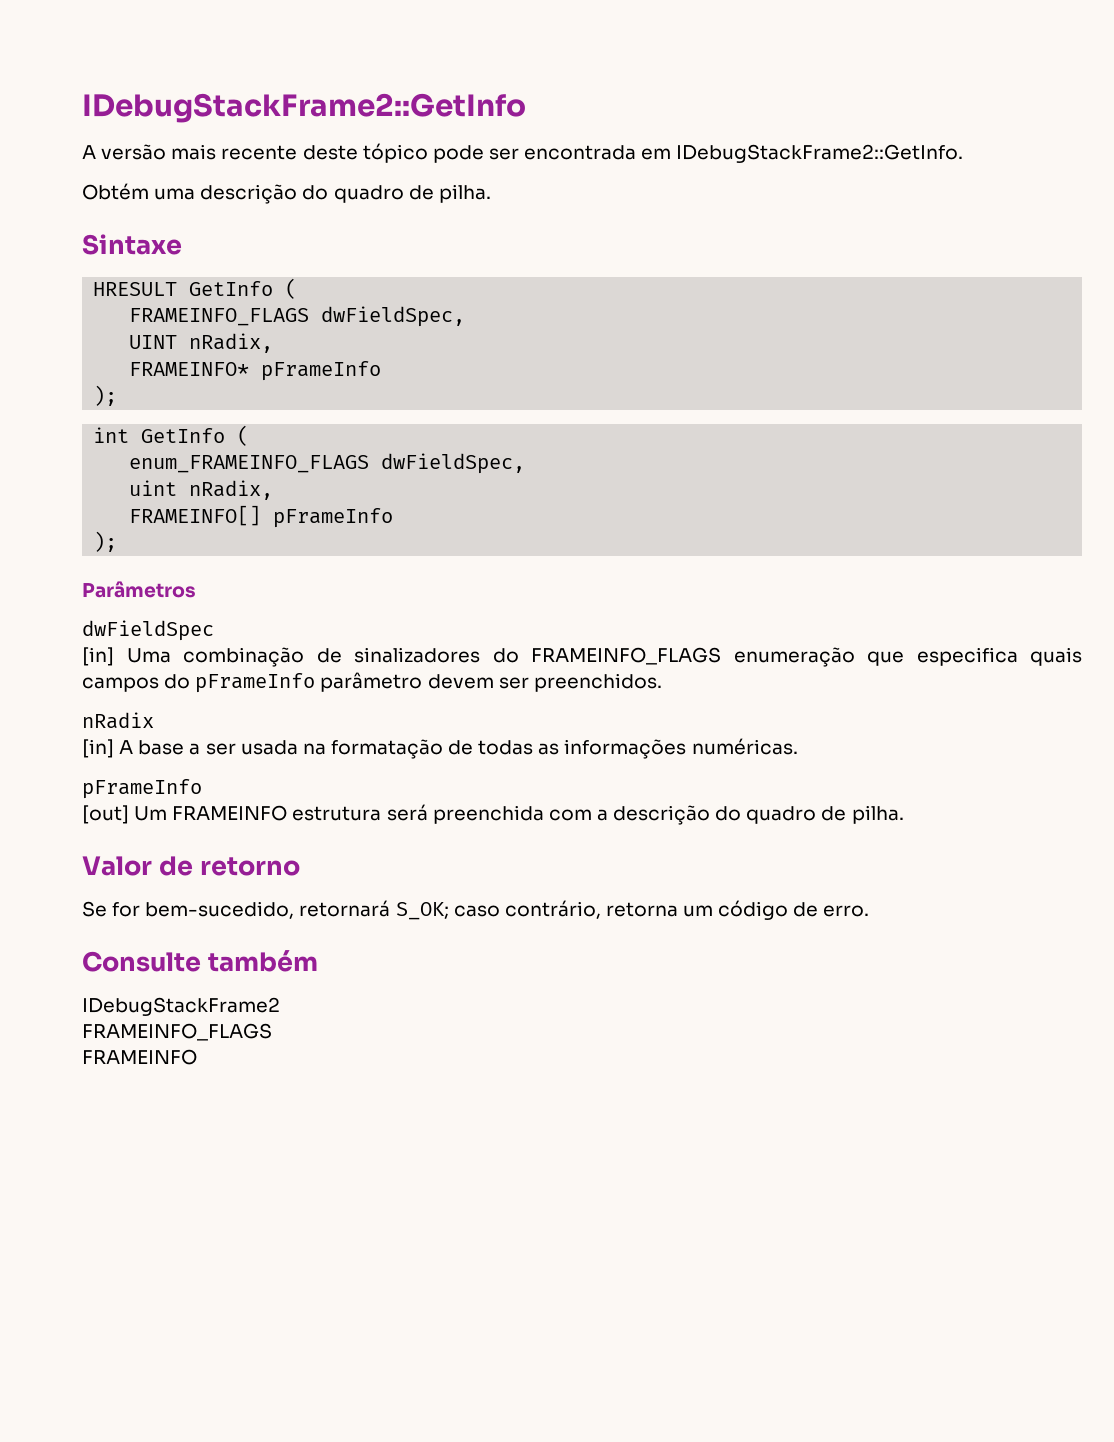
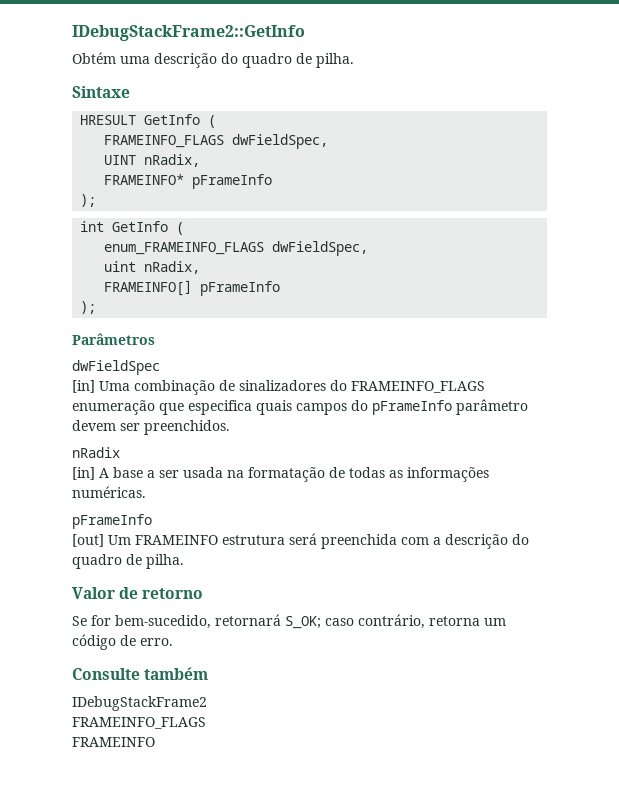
- A versão mais recente deste tópico pode ser encontrada em IDebugStackFrame2::GetInfo.

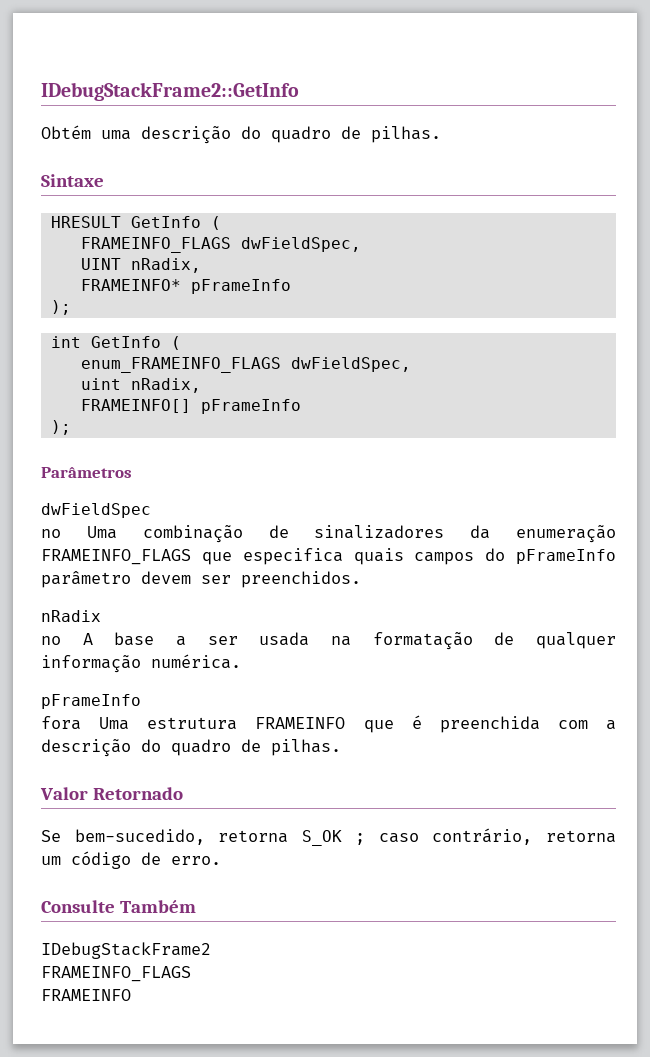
- Obtém uma descrição do quadro de pilha.
+ Obtém uma descrição do quadro de pilhas.
- [in] Uma combinação de sinalizadores do FRAMEINFO_FLAGS enumeração que especifica quais campos do pFrameInfo parâmetro devem ser preenchidos.
+ no Uma combinação de sinalizadores da enumeração FRAMEINFO_FLAGS que especifica quais campos do pFrameInfo parâmetro devem ser preenchidos.
- [in] A base a ser usada na formatação de todas as informações numéricas.
+ no A base a ser usada na formatação de qualquer informação numérica.
  pFrameInfo
- [out] Um FRAMEINFO estrutura será preenchida com a descrição do quadro de pilha.
+ fora Uma estrutura FRAMEINFO que é preenchida com a descrição do quadro de pilhas.
- Valor de retorno
+ Valor Retornado
- Se for bem-sucedido, retornará S_OK; caso contrário, retorna um código de erro.
+ Se bem-sucedido, retorna S_OK ; caso contrário, retorna um código de erro.
- Consulte também
+ Consulte Também

